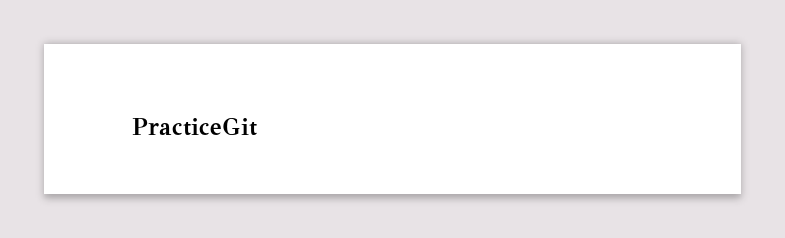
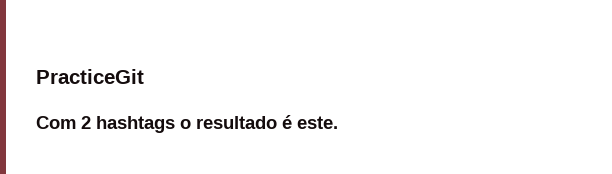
+ Com 2 hashtags o resultado é este.

